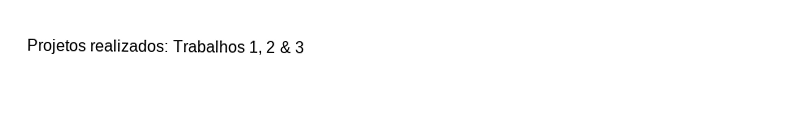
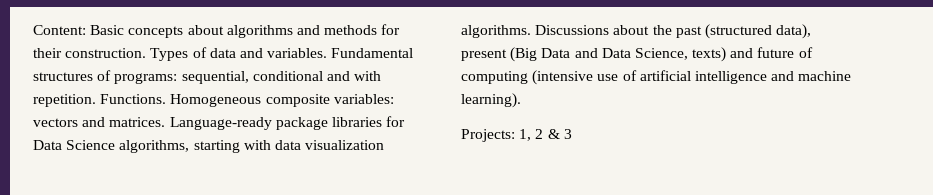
- Projetos realizados: Trabalhos 1, 2 & 3
+ Content: Basic concepts about algorithms and methods for their construction. Types of data and variables. Fundamental structures of programs: sequential, conditional and with repetition. Functions. Homogeneous composite variables: vectors and matrices. Language-ready package libraries for Data Science algorithms, starting with data visualization algorithms. Discussions about the past (structured data), present (Big Data and Data Science, texts) and future of computing (intensive use of artificial intelligence and machine learning).
+ Projects: 1, 2 & 3

